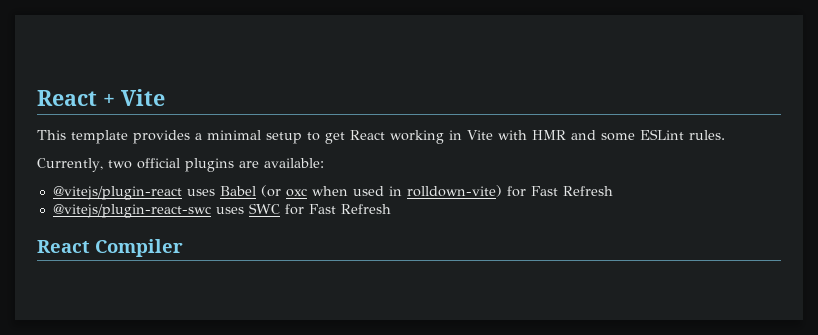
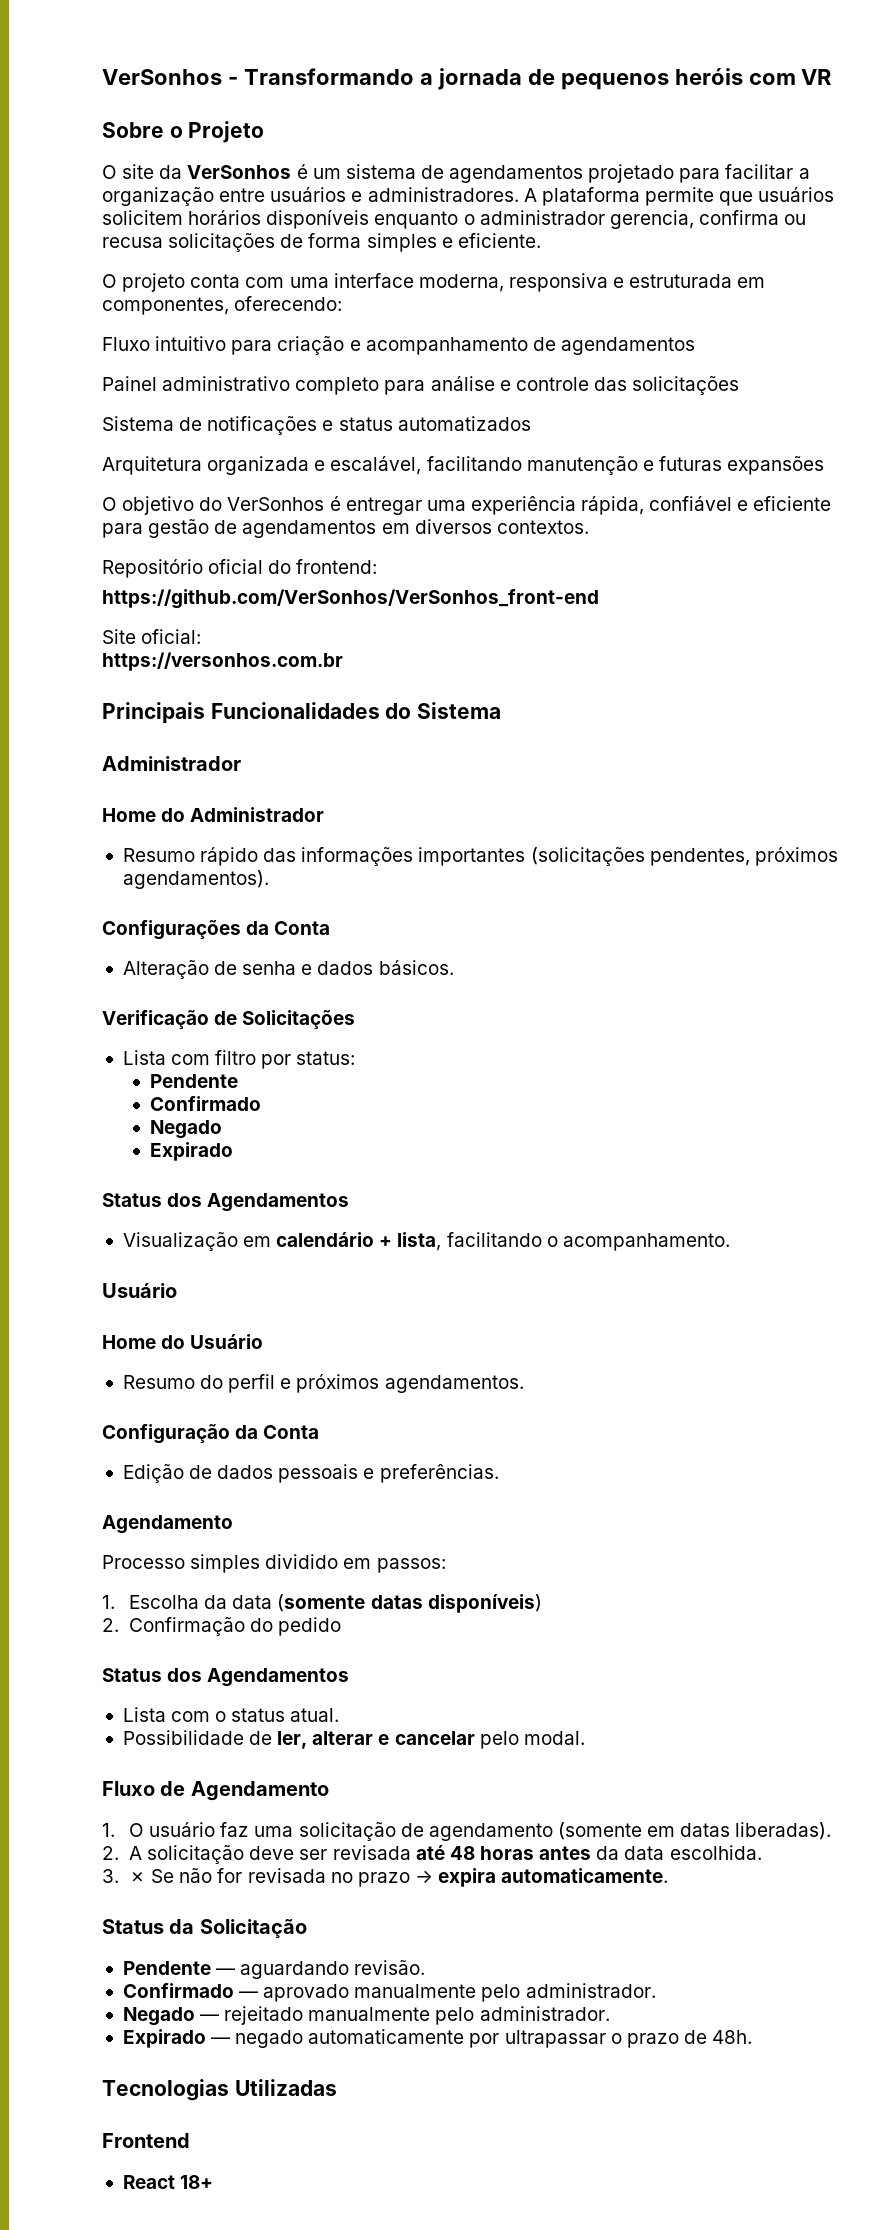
- React + Vite
- This template provides a minimal setup to get React working in Vite with HMR and some ESLint rules.
- Currently, two official plugins are available:
- @vitejs/plugin-react uses Babel (or oxc when used in rolldown-vite) for Fast Refresh
- @vitejs/plugin-react-swc uses SWC for Fast Refresh
- React Compiler
+ VerSonhos - Transformando a jornada de pequenos heróis com VR
+ Sobre o Projeto
+ O site da VerSonhos é um sistema de agendamentos projetado para facilitar a organização entre usuários e administradores. A plataforma permite que usuários solicitem horários disponíveis enquanto o administrador gerencia, confirma ou recusa solicitações de forma simples e eficiente.
+ O projeto conta com uma interface moderna, responsiva e estruturada em componentes, oferecendo:
+ Fluxo intuitivo para criação e acompanhamento de agendamentos
+ Painel administrativo completo para análise e controle das solicitações
+ Sistema de notificações e status automatizados
+ Arquitetura organizada e escalável, facilitando manutenção e futuras expansões
+ O objetivo do VerSonhos é entregar uma experiência rápida, confiável e eficiente para gestão de agendamentos em diversos contextos.
+ Repositório oficial do frontend:
+ https://github.com/VerSonhos/VerSonhos_front-end
+ Site oficial:
+ https://versonhos.com.br
+ Principais Funcionalidades do Sistema
+ Administrador
+ Home do Administrador
+ Resumo rápido das informações importantes (solicitações pendentes, próximos agendamentos).
+ Configurações da Conta
+ Alteração de senha e dados básicos.
+ Verificação de Solicitações
+ Lista com filtro por status:
+ Pendente
+ Confirmado
+ Negado
+ Expirado
+ Status dos Agendamentos
+ Visualização em calendário + lista, facilitando o acompanhamento.
+ Usuário
+ Home do Usuário
+ Resumo do perfil e próximos agendamentos.
+ Configuração da Conta
+ Edição de dados pessoais e preferências.
+ Agendamento
+ Processo simples dividido em passos:
+ 1. Escolha da data (somente datas disponíveis)
+ 2. Confirmação do pedido
+ Status dos Agendamentos
+ Lista com o status atual.
+ Possibilidade de ler, alterar e cancelar pelo modal.
+ Fluxo de Agendamento
+ 1. O usuário faz uma solicitação de agendamento (somente em datas liberadas).
+ 2. A solicitação deve ser revisada até 48 horas antes da data escolhida.
+ 3. ✗ Se não for revisada no prazo → expira automaticamente.
+ Status da Solicitação
+ Pendente — aguardando revisão.
+ Confirmado — aprovado manualmente pelo administrador.
+ Negado — rejeitado manualmente pelo administrador.
+ Expirado — negado automaticamente por ultrapassar o prazo de 48h.
+ Tecnologias Utilizadas
+ Frontend
+ React 18+

